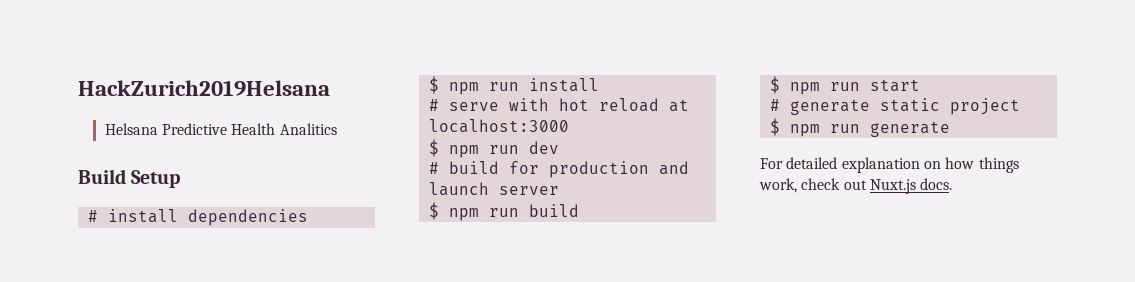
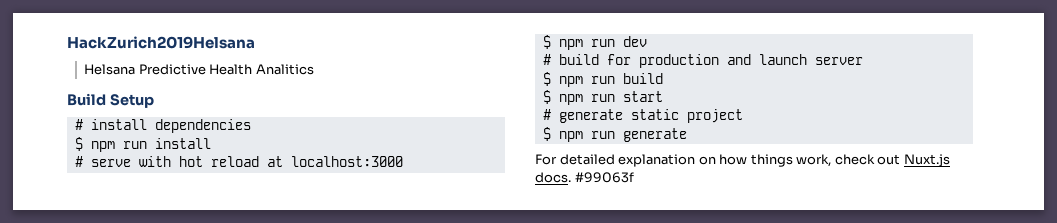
+ #99063f

